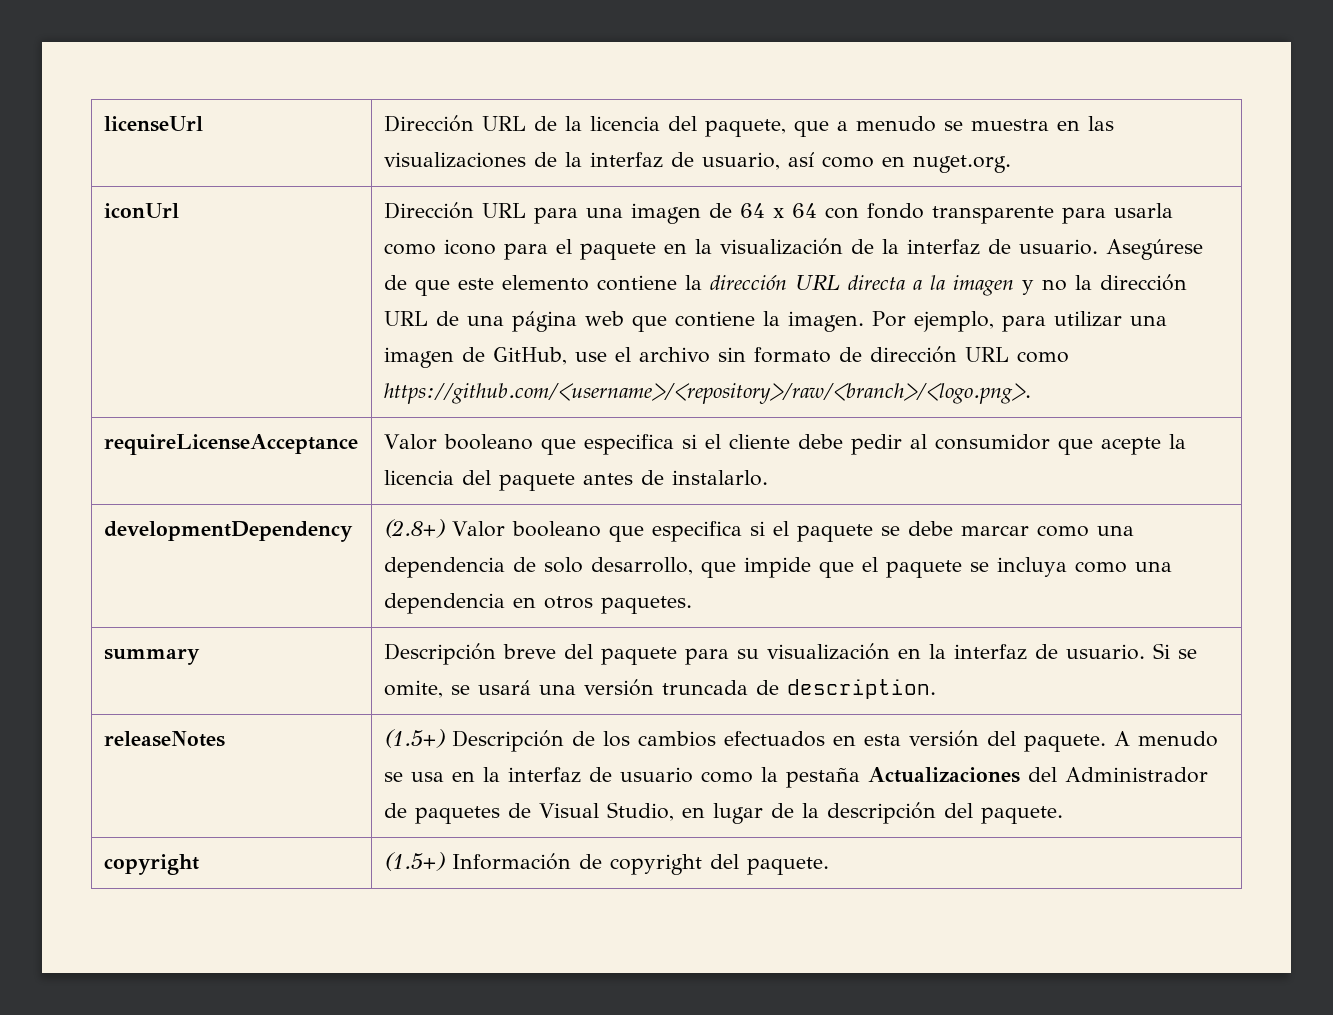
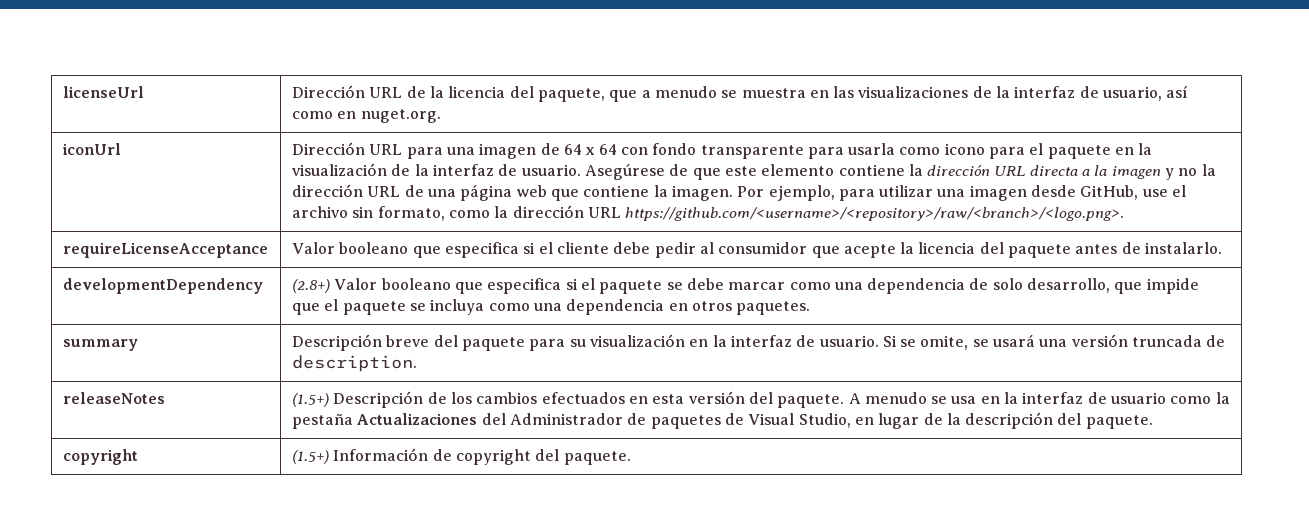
- Por ejemplo, para utilizar una imagen de GitHub, use el archivo sin formato de dirección URL como https://github.com/<username>/<repository>/raw/<branch>/<logo.png>.
+ Por ejemplo, para utilizar una imagen desde GitHub, use el archivo sin formato, como la dirección URL https://github.com/<username>/<repository>/raw/<branch>/<logo.png>.

